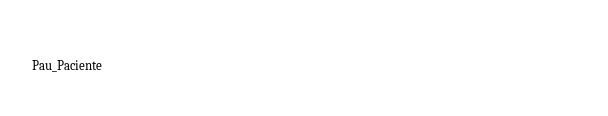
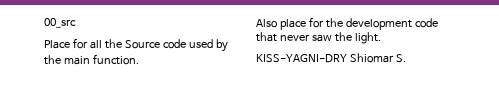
- Pau_Paciente
+ 00_src
+ Place for all the Source code used by the main function.
+ Also place for the development code that never saw the light.
+ KISS-YAGNI-DRY Shiomar S.

